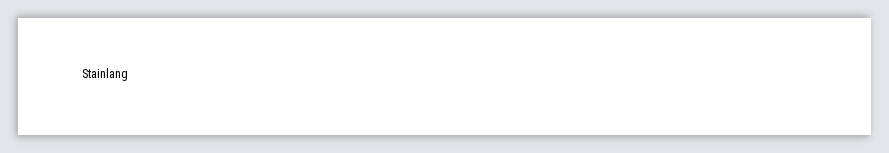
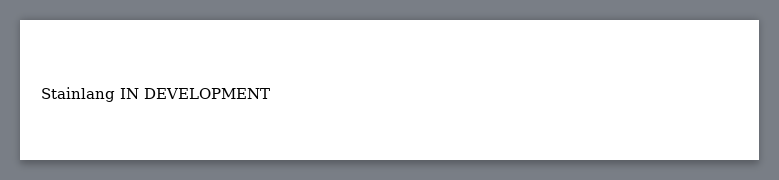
- Stainlang
+ Stainlang IN DEVELOPMENT

